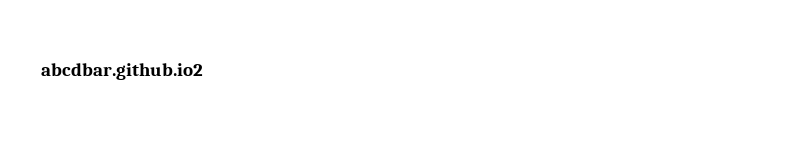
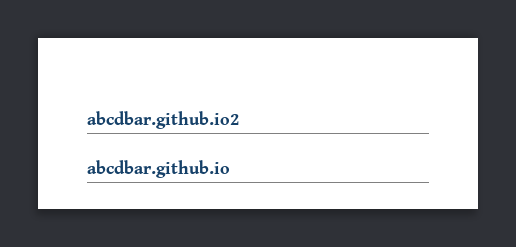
+ abcdbar.github.io

